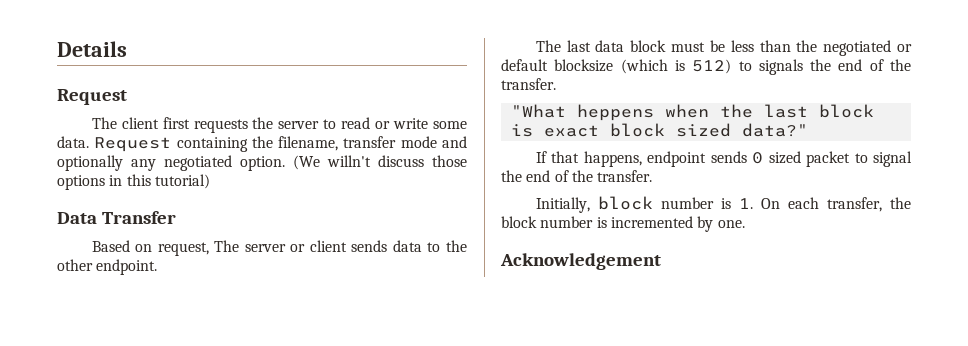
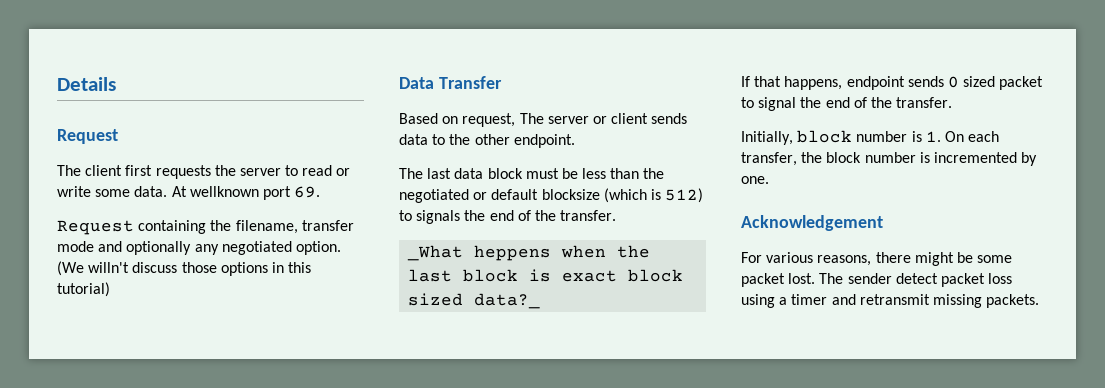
- The client first requests the server to read or write some data. Request containing the filename, transfer mode and optionally any negotiated option.
+ The client first requests the server to read or write some data. At wellknown port 69.
+ Request containing the filename, transfer mode and optionally any negotiated option.
- "What heppens when the last block is exact block sized data?"
+ _What heppens when the last block is exact block sized data?_
+ For various reasons, there might be some packet lost. The sender detect packet loss using a timer and retransmit missing packets.

